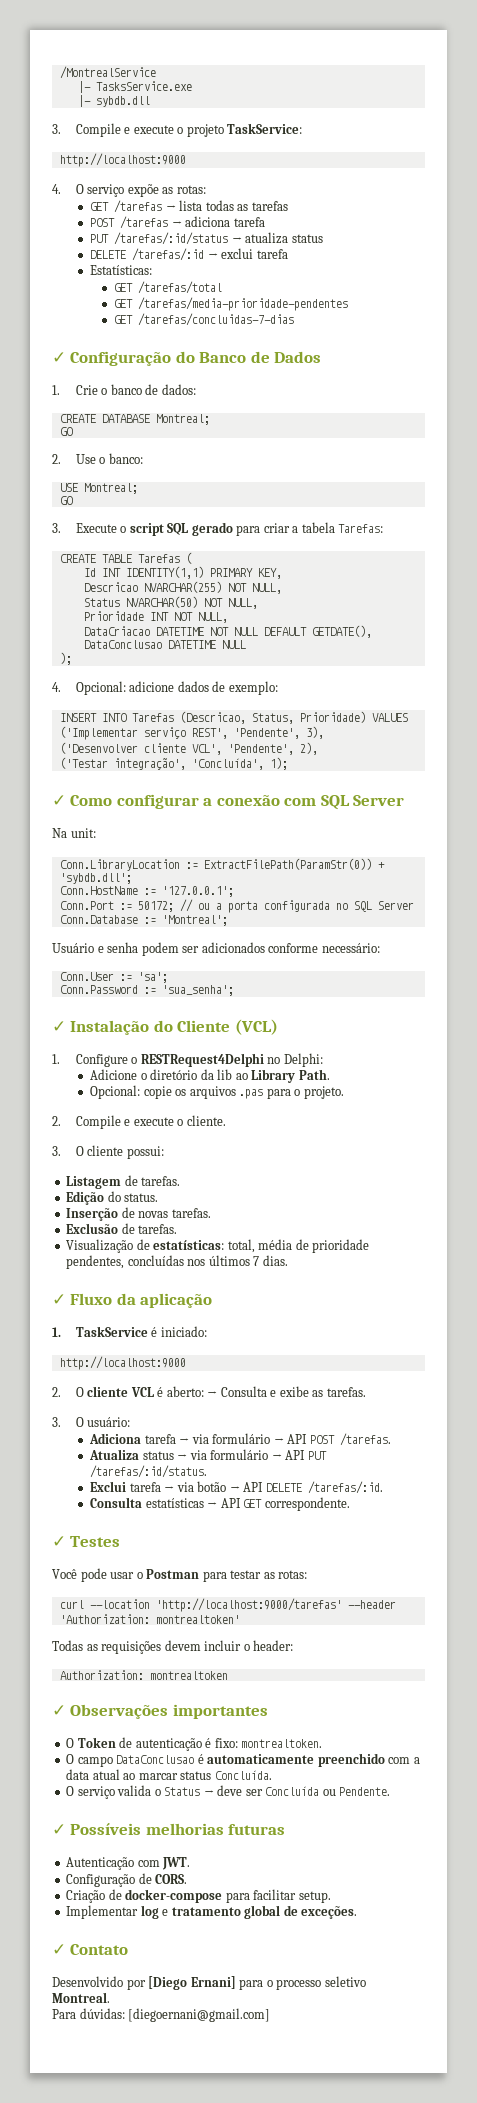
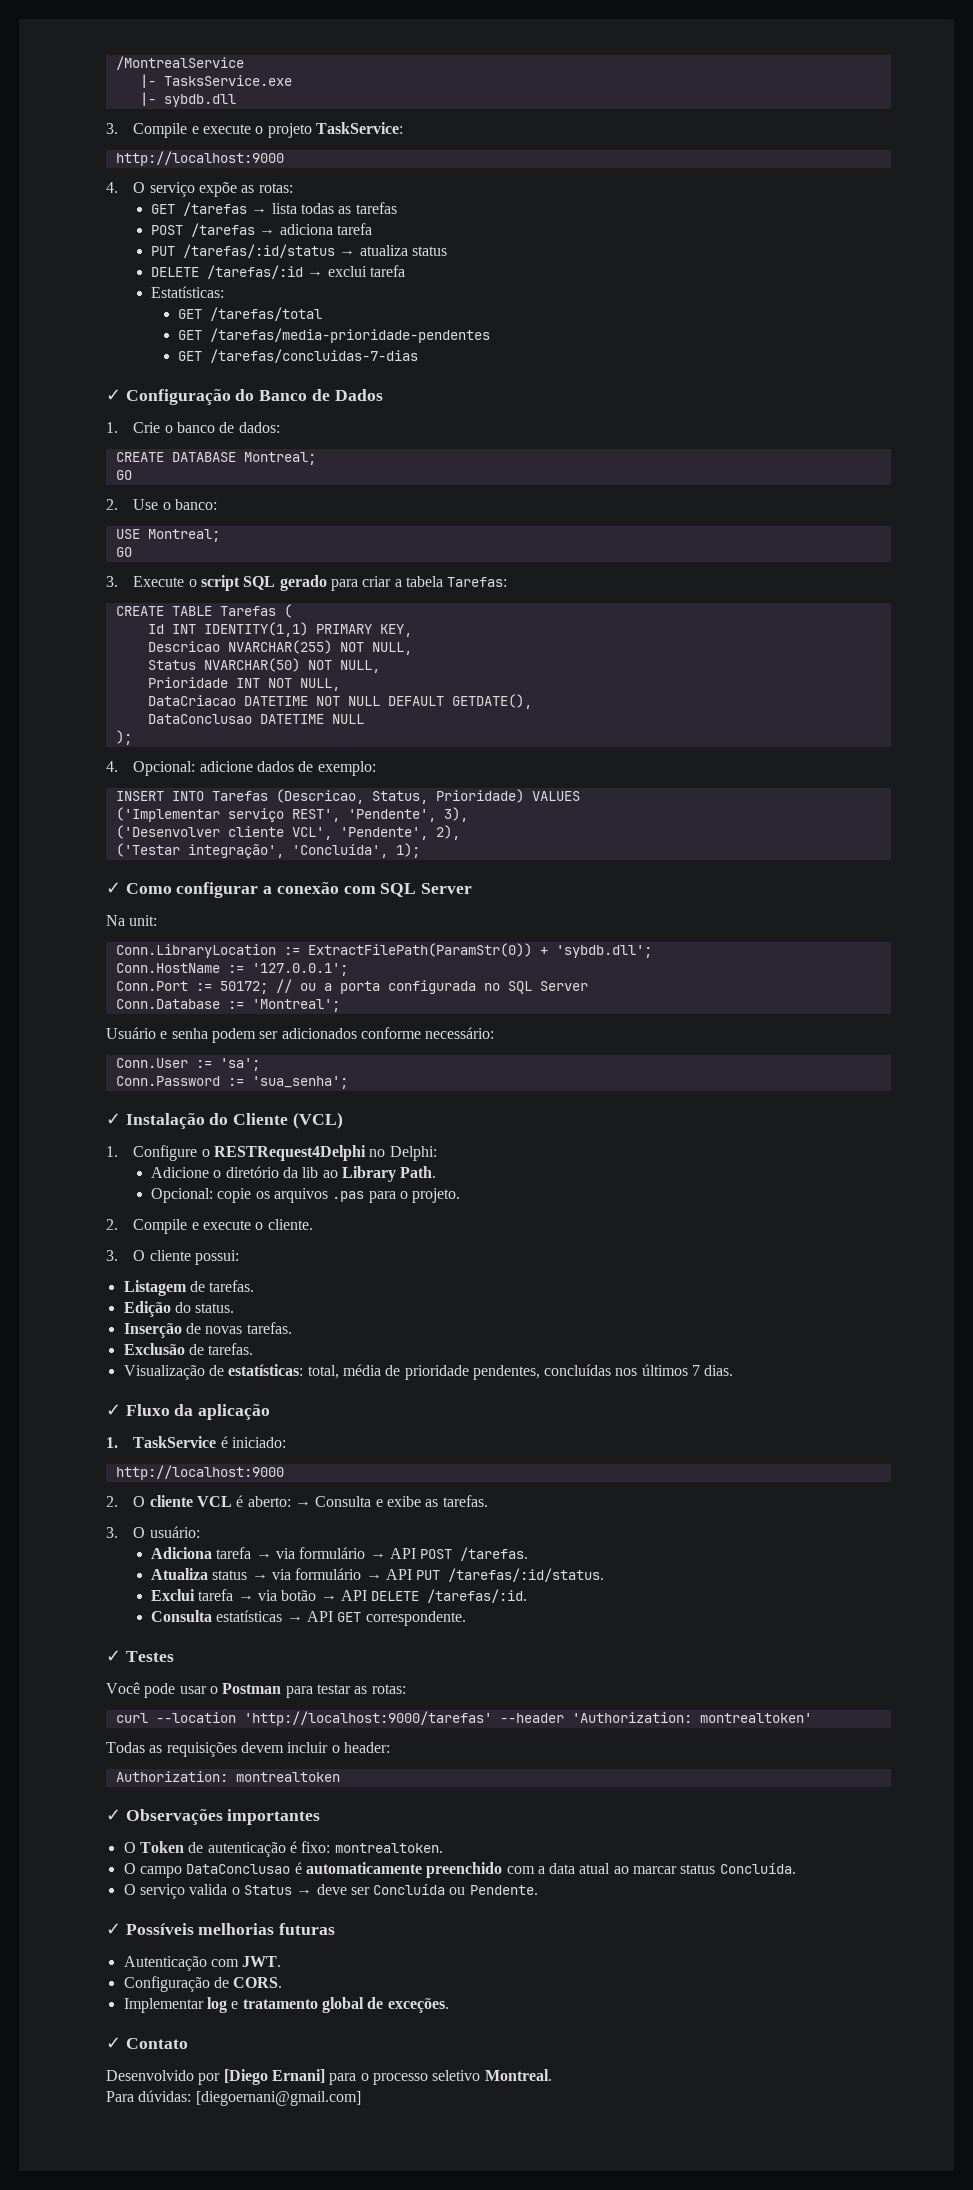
- Criação de docker-compose para facilitar setup.

